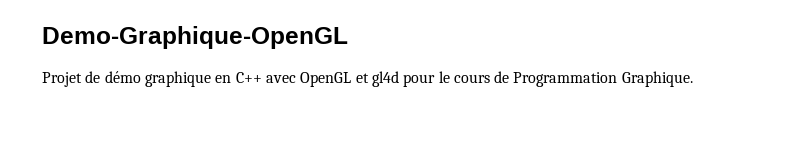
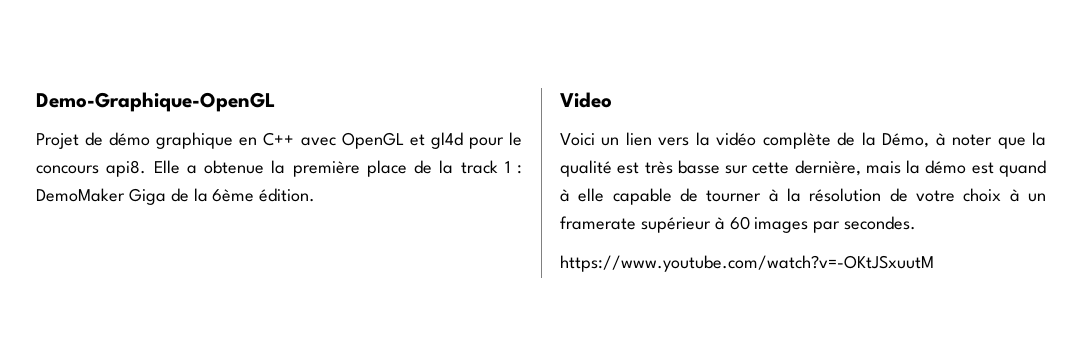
- Projet de démo graphique en C++ avec OpenGL et gl4d pour le cours de Programmation Graphique.
+ Projet de démo graphique en C++ avec OpenGL et gl4d pour le concours api8. Elle a obtenue la première place de la track 1 : DemoMaker Giga de la 6ème édition.
+ Video
+ Voici un lien vers la vidéo complète de la Démo, à noter que la qualité est très basse sur cette dernière, mais la démo est quand à elle capable de tourner à la résolution de votre choix à un framerate supérieur à 60 images par secondes.
+ https://www.youtube.com/watch?v=-OKtJSxuutM

